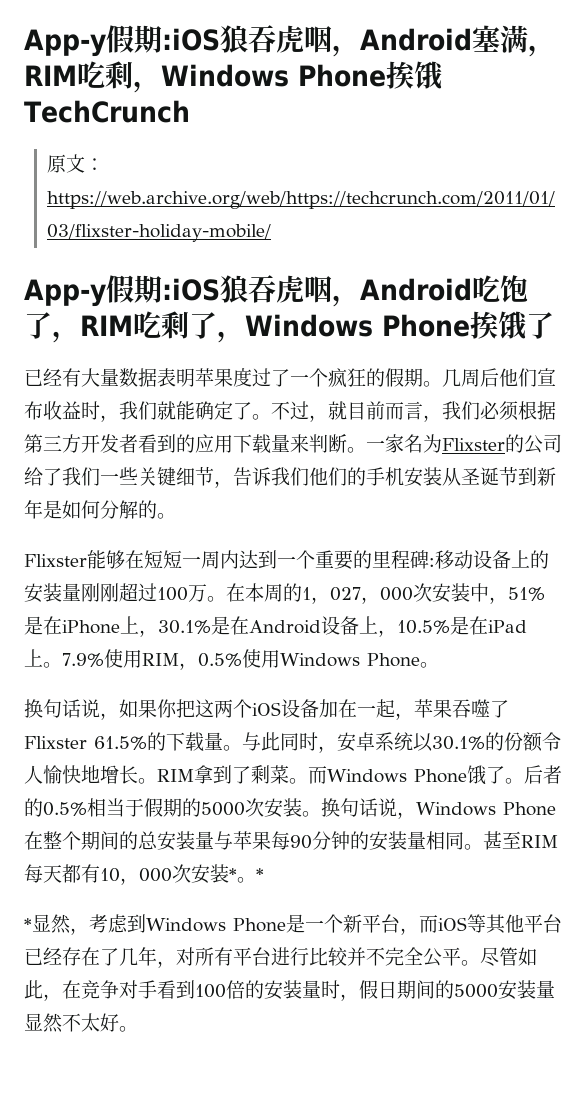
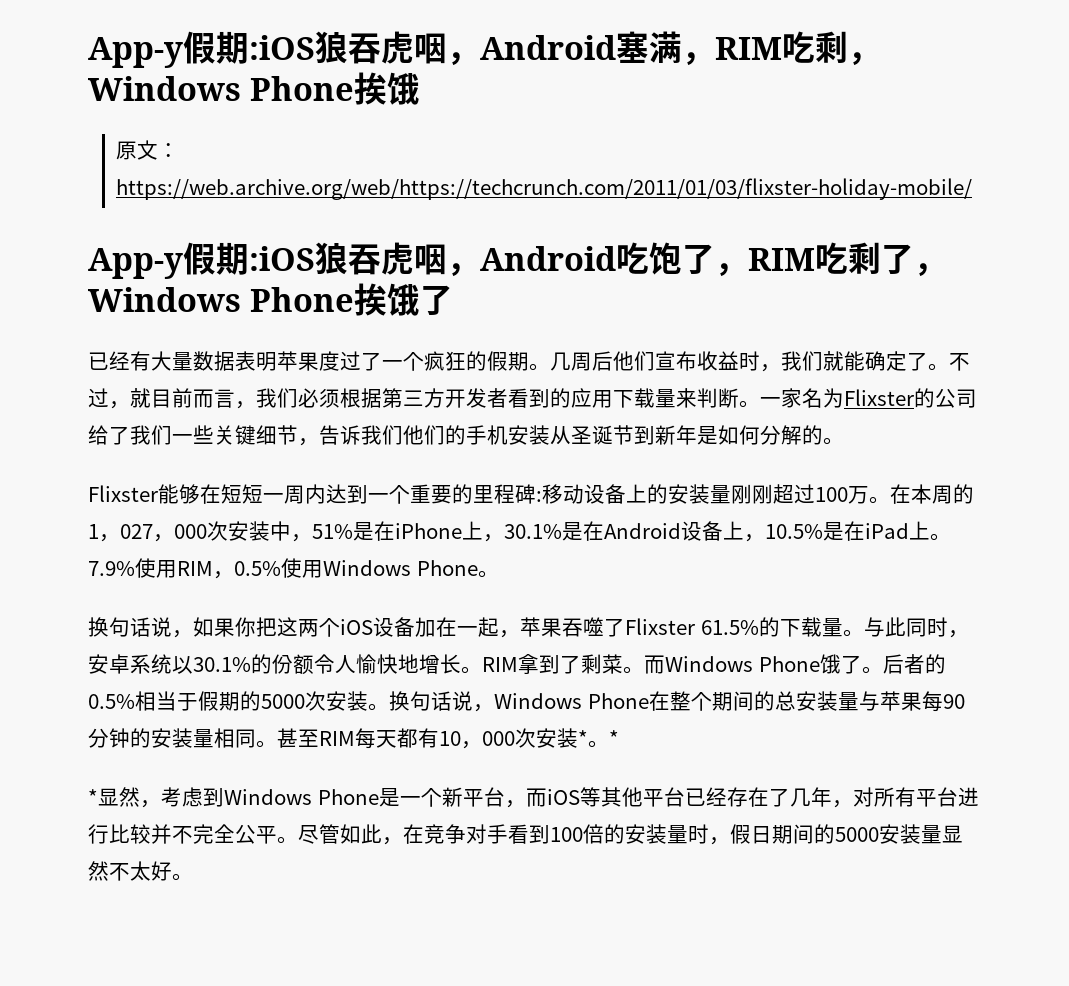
- App-y假期:iOS狼吞虎咽，Android塞满，RIM吃剩，Windows Phone挨饿TechCrunch
+ App-y假期:iOS狼吞虎咽，Android塞满，RIM吃剩，Windows Phone挨饿

